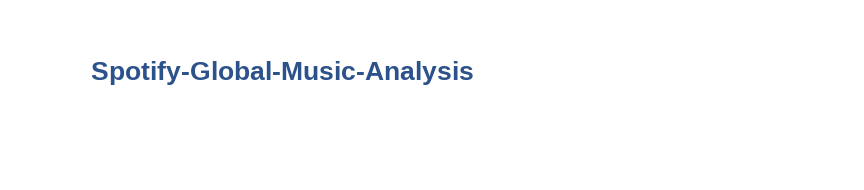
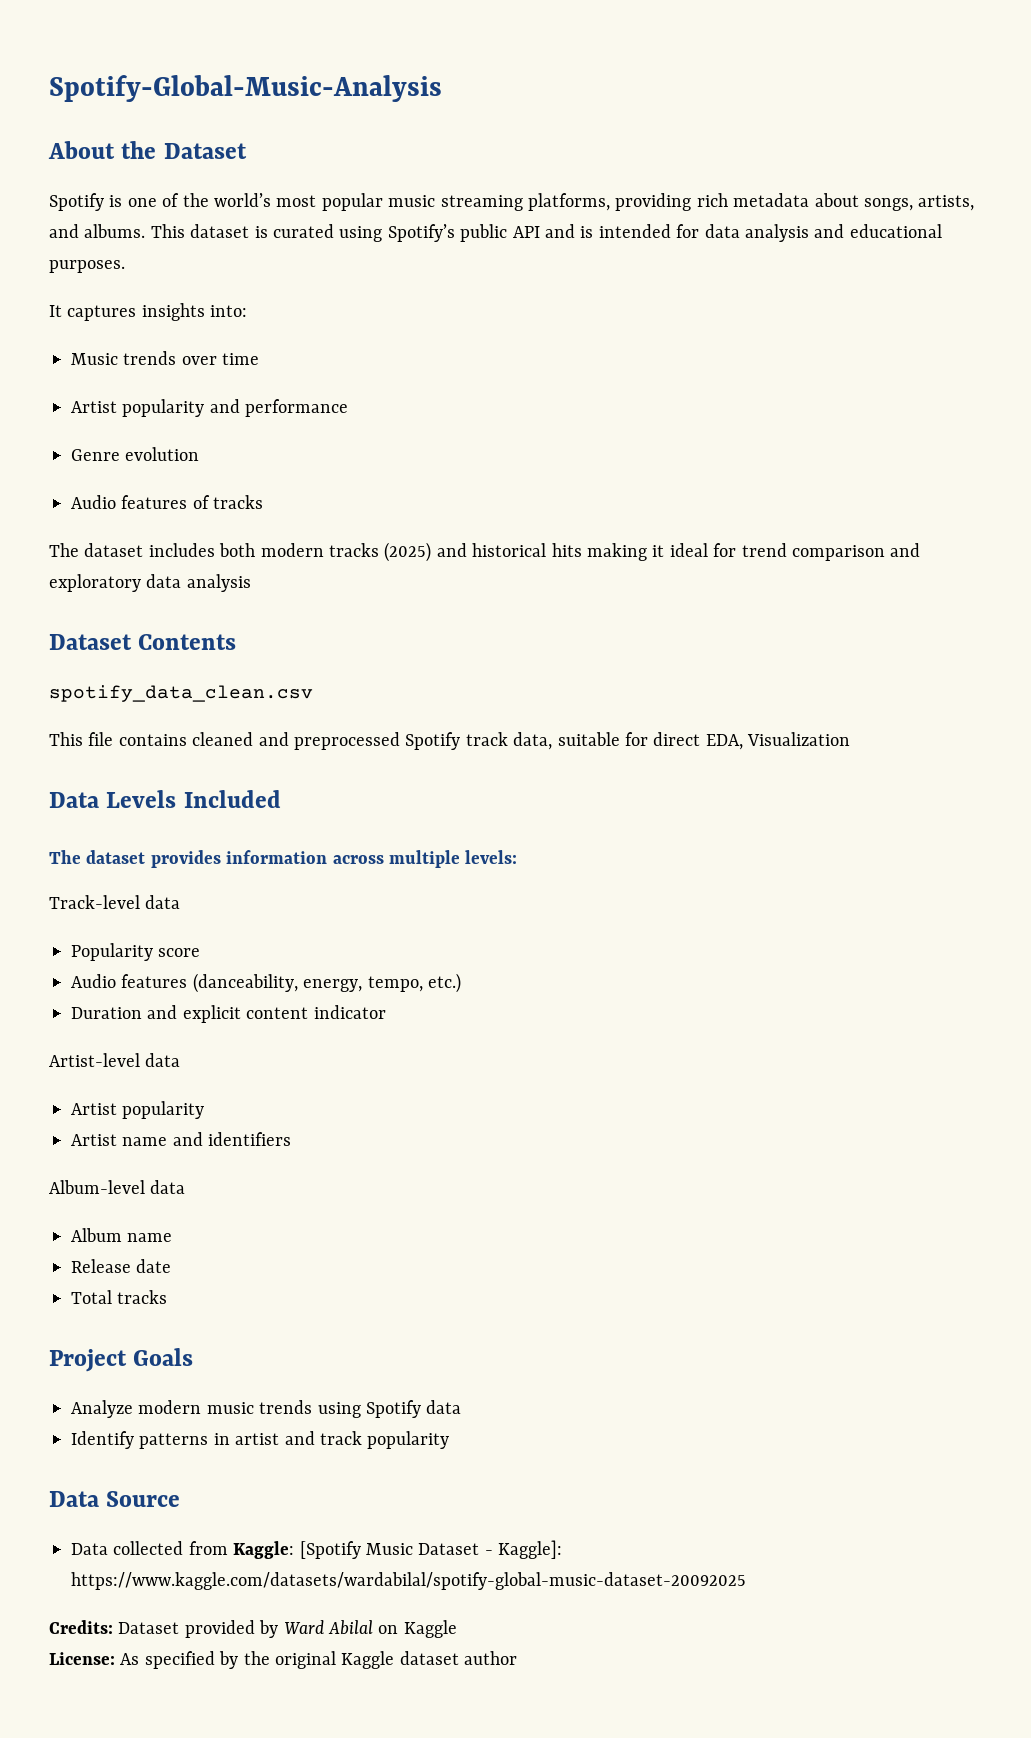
+ About the Dataset
+ Spotify is one of the world’s most popular music streaming platforms, providing rich metadata about songs, artists, and albums. This dataset is curated using Spotify’s public API and is intended for data analysis and educational purposes.
+ It captures insights into:
+ Music trends over time
+ Artist popularity and performance
+ Genre evolution
+ Audio features of tracks
+ The dataset includes both modern tracks (2025) and historical hits making it ideal for trend comparison and exploratory data analysis
+ Dataset Contents
+ spotify_data_clean.csv
+ This file contains cleaned and preprocessed Spotify track data, suitable for direct EDA, Visualization
+ Data Levels Included
+ The dataset provides information across multiple levels:
+ Track-level data
+ Popularity score
+ Audio features (danceability, energy, tempo, etc.)
+ Duration and explicit content indicator
+ Artist-level data
+ Artist popularity
+ Artist name and identifiers
+ Album-level data
+ Album name
+ Release date
+ Total tracks
+ Project Goals
+ Analyze modern music trends using Spotify data
+ Identify patterns in artist and track popularity
+ Data Source
+ Data collected from Kaggle: [Spotify Music Dataset - Kaggle]: https://www.kaggle.com/datasets/wardabilal/spotify-global-music-dataset-20092025
+ Credits: Dataset provided by Ward Abilal on Kaggle
+ License: As specified by the original Kaggle dataset author

